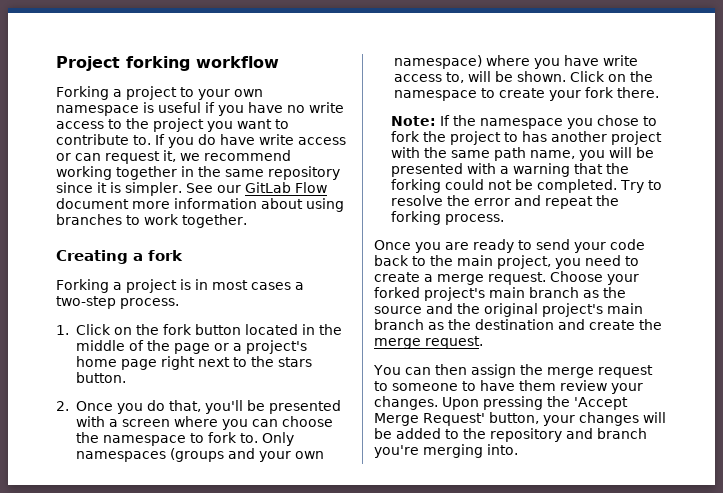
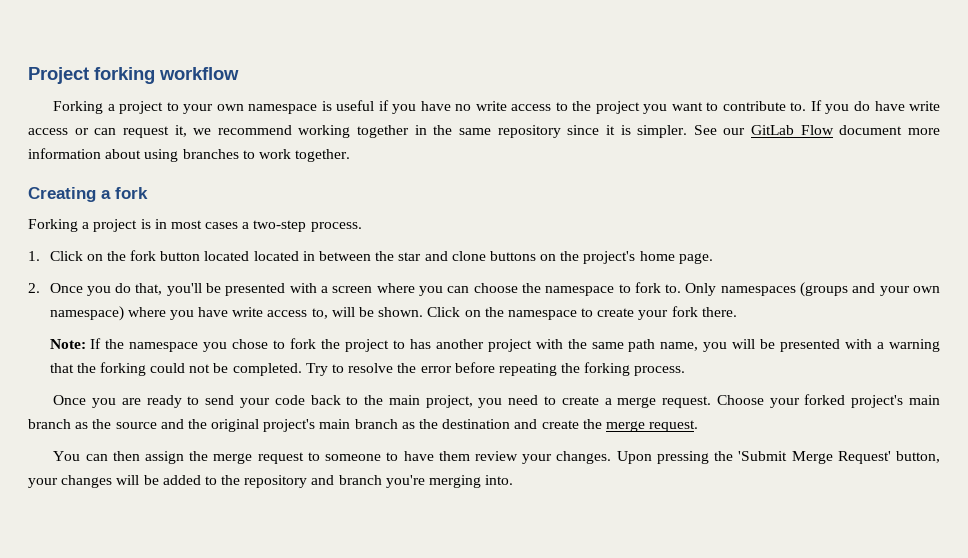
- 1. Click on the fork button located in the middle of the page or a project's home page right next to the stars button.
+ 1. Click on the fork button located located in between the star and clone buttons on the project's home page.
- Try to resolve the error and repeat the forking process.
+ Try to resolve the error before repeating the forking process.
- Upon pressing the 'Accept Merge Request' button, your changes will be added to the repository and branch you're merging into.
+ Upon pressing the 'Submit Merge Request' button, your changes will be added to the repository and branch you're merging into.

